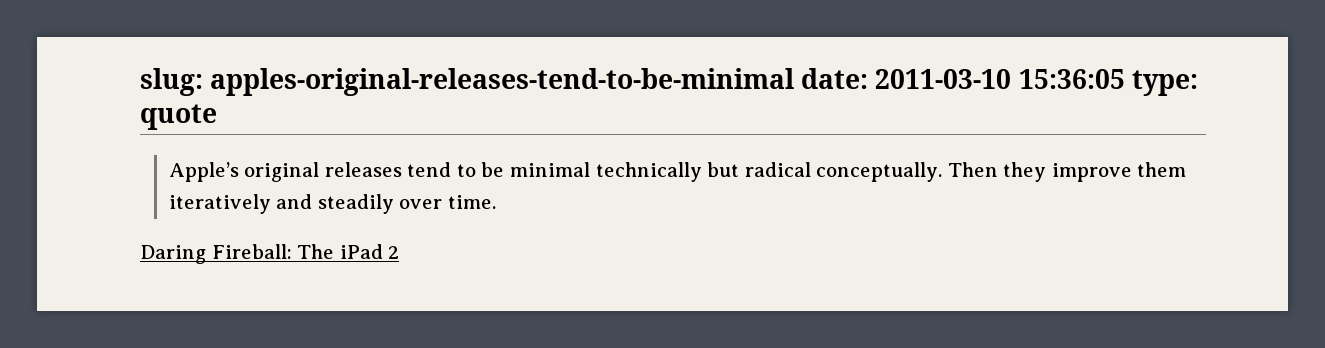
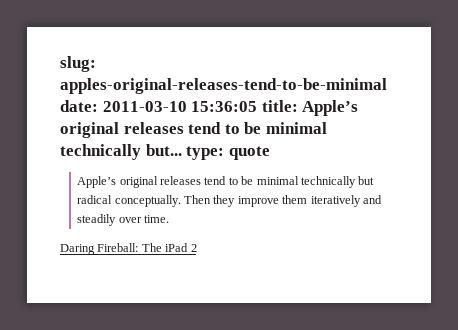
- slug: apples-original-releases-tend-to-be-minimal date: 2011-03-10 15:36:05 type: quote
+ slug: apples-original-releases-tend-to-be-minimal date: 2011-03-10 15:36:05 title: Apple’s original releases tend to be minimal technically but... type: quote

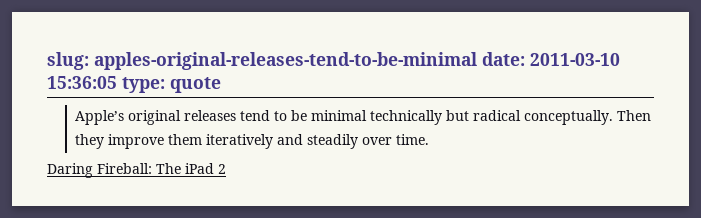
- slug: apples-original-releases-tend-to-be-minimal date: 2011-03-10 15:36:05 title: Apple’s original releases tend to be minimal technically but... type: quote
+ slug: apples-original-releases-tend-to-be-minimal date: 2011-03-10 15:36:05 type: quote

